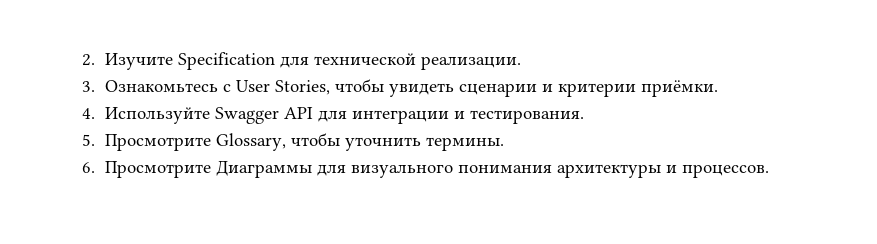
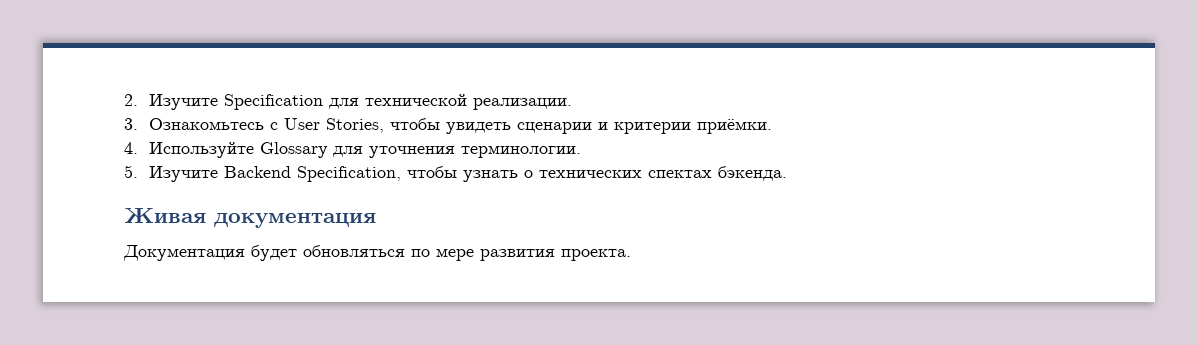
- 4. Используйте Swagger API для интеграции и тестирования.
- 5. Просмотрите Glossary, чтобы уточнить термины.
- 6. Просмотрите Диаграммы для визуального понимания архитектуры и процессов.
+ 4. Используйте Glossary для уточнения терминологии.
+ 5. Изучите Backend Specification, чтобы узнать о технических спектах бэкенда.
+ Живая документация
+ Документация будет обновляться по мере развития проекта.

